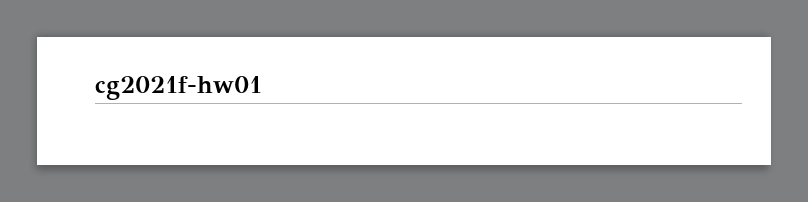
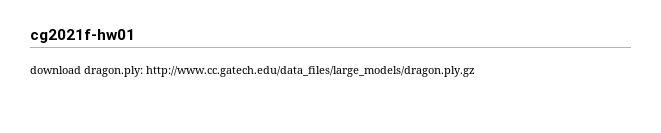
+ download dragon.ply: http://www.cc.gatech.edu/data_files/large_models/dragon.ply.gz

